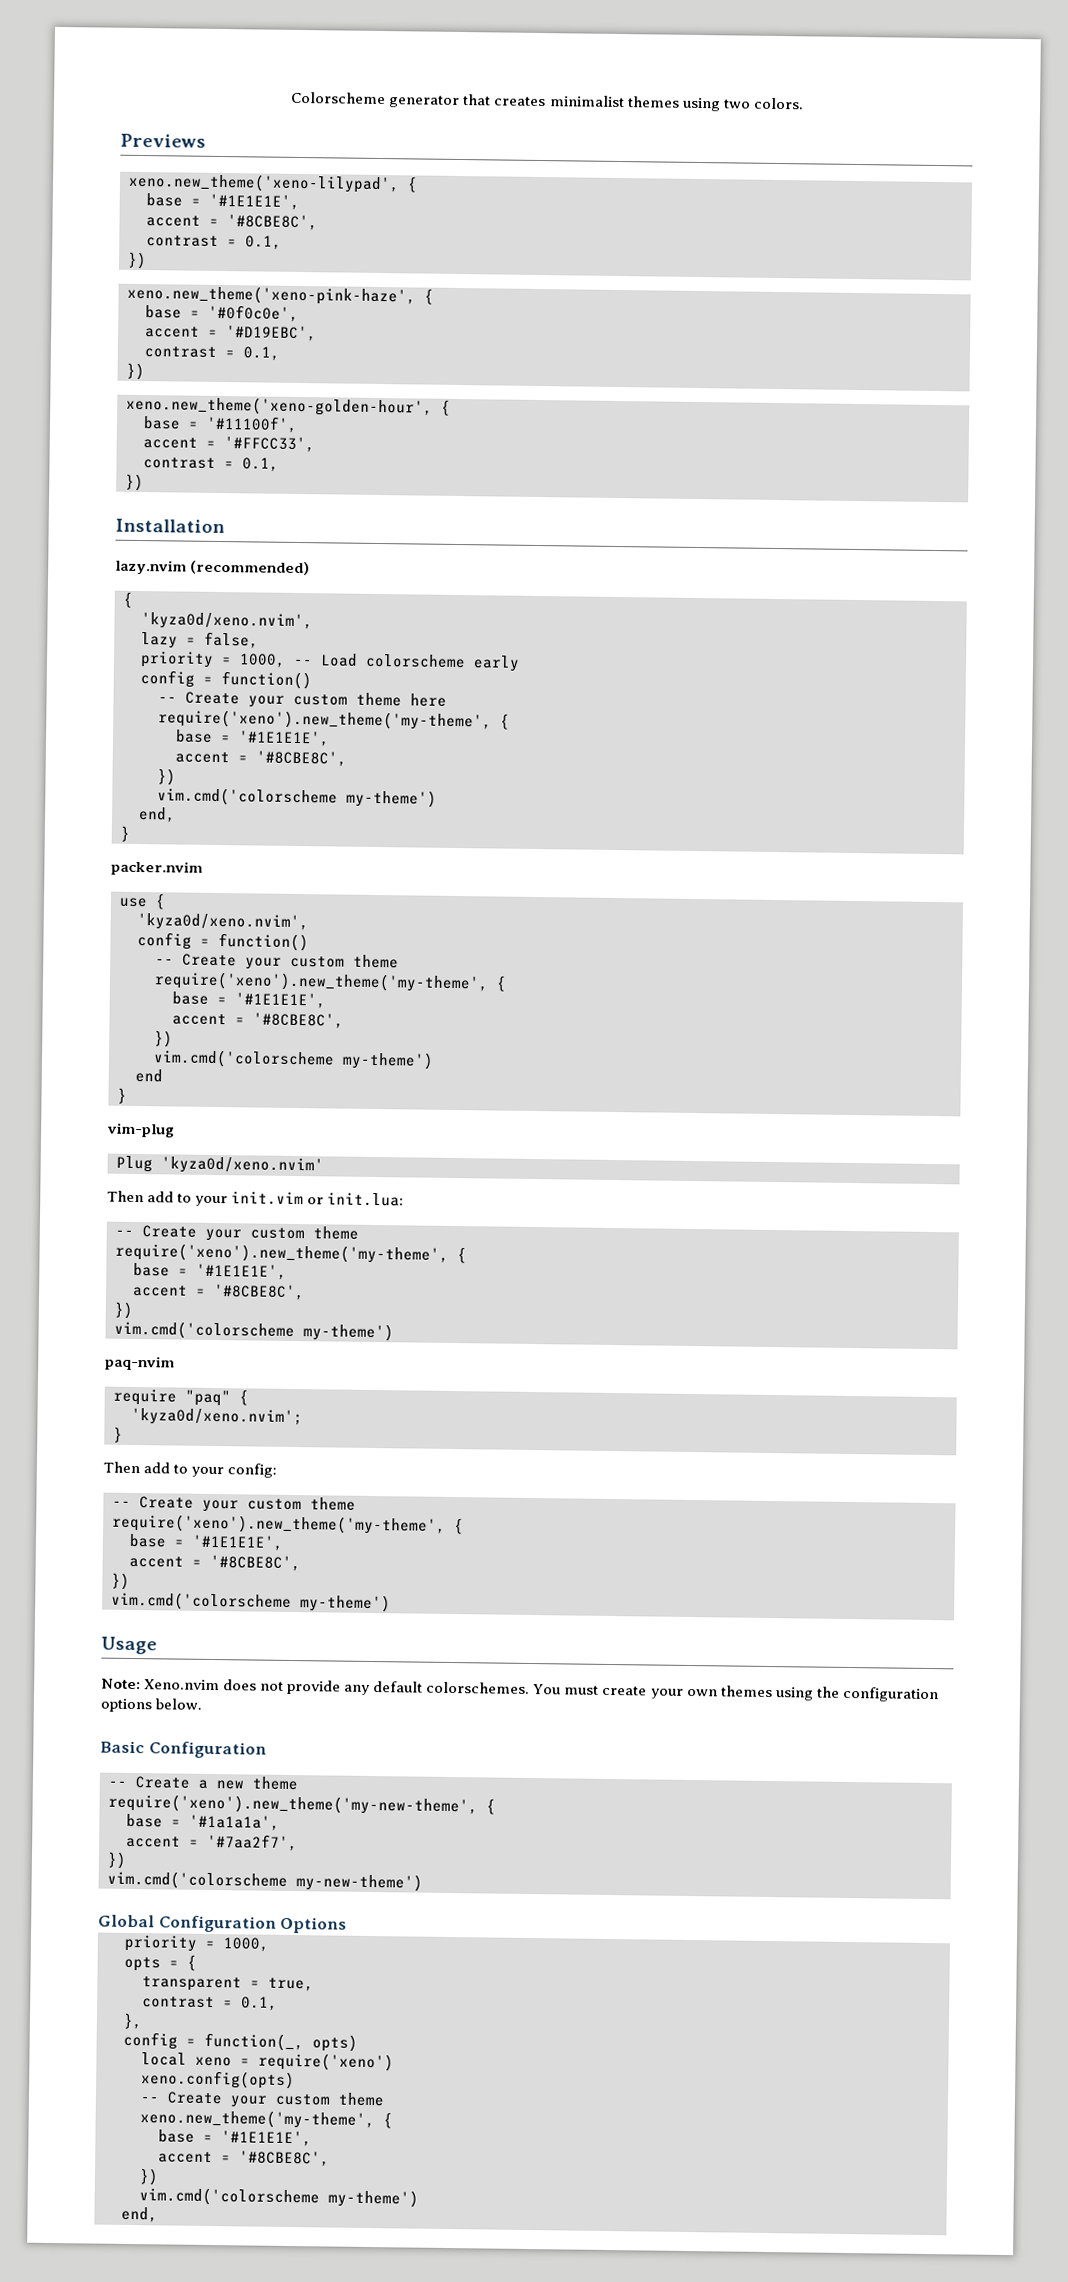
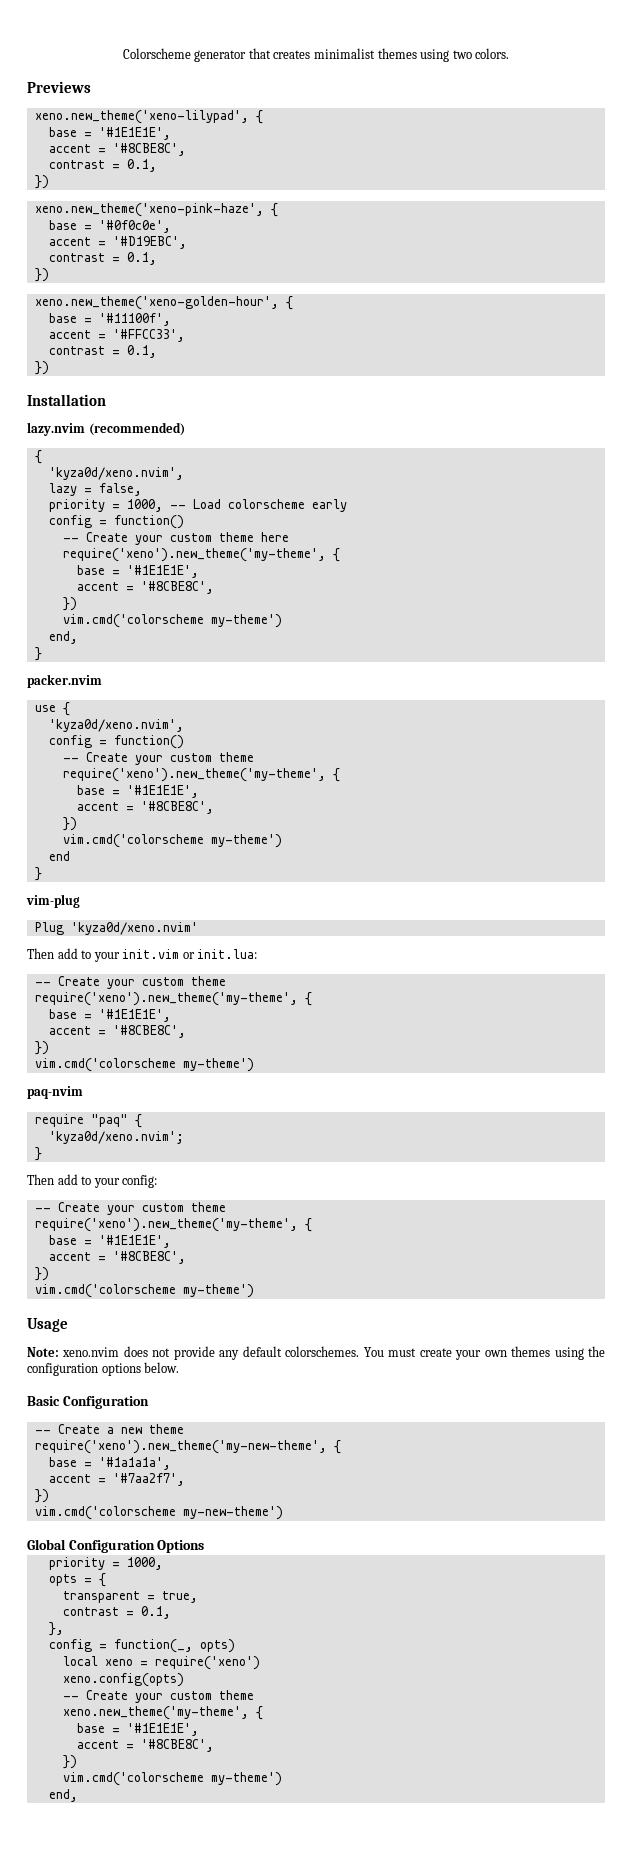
- Note: Xeno.nvim does not provide any default colorschemes.
+ Note: xeno.nvim does not provide any default colorschemes.

